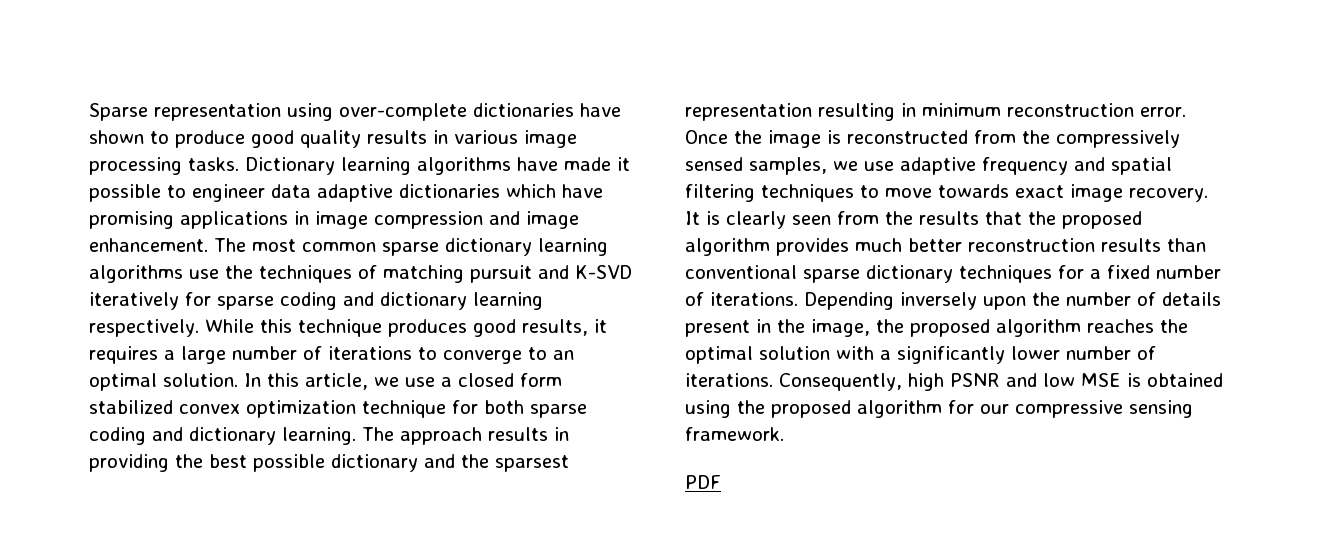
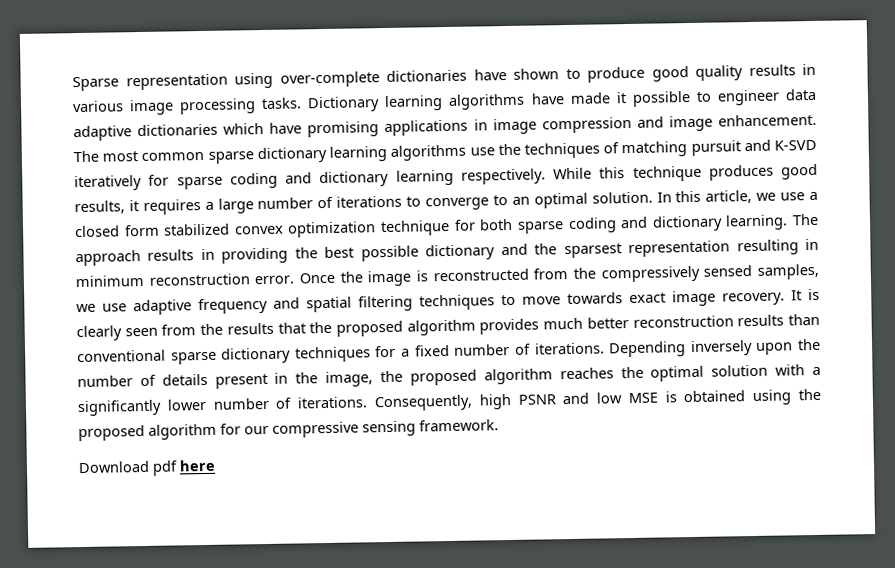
- PDF
+ Download pdf here

